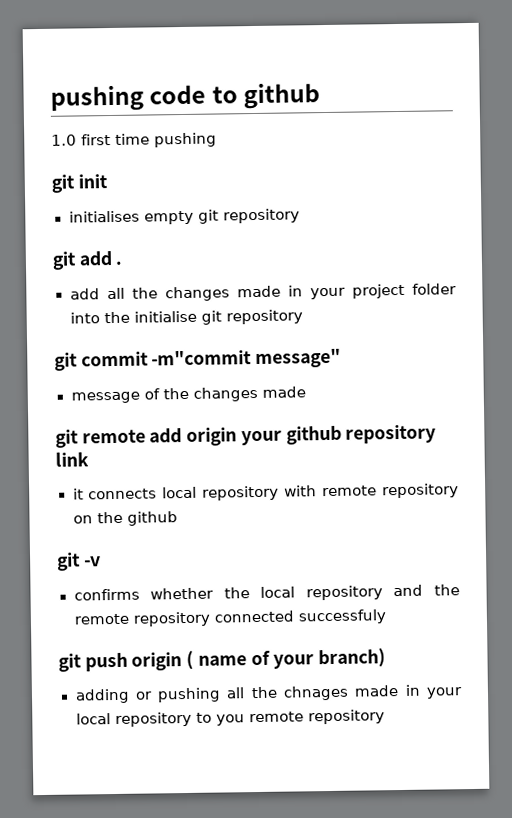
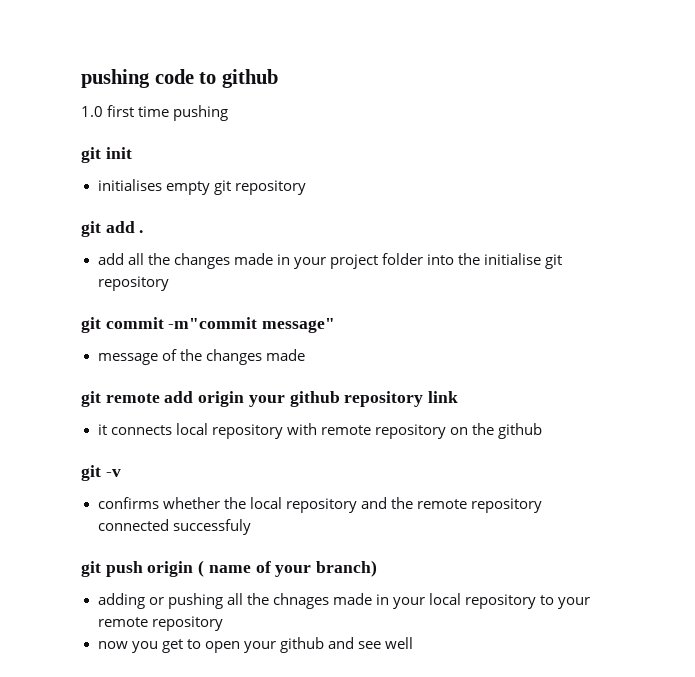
- adding or pushing all the chnages made in your local repository to you remote repository
+ adding or pushing all the chnages made in your local repository to your remote repository
+ now you get to open your github and see well

